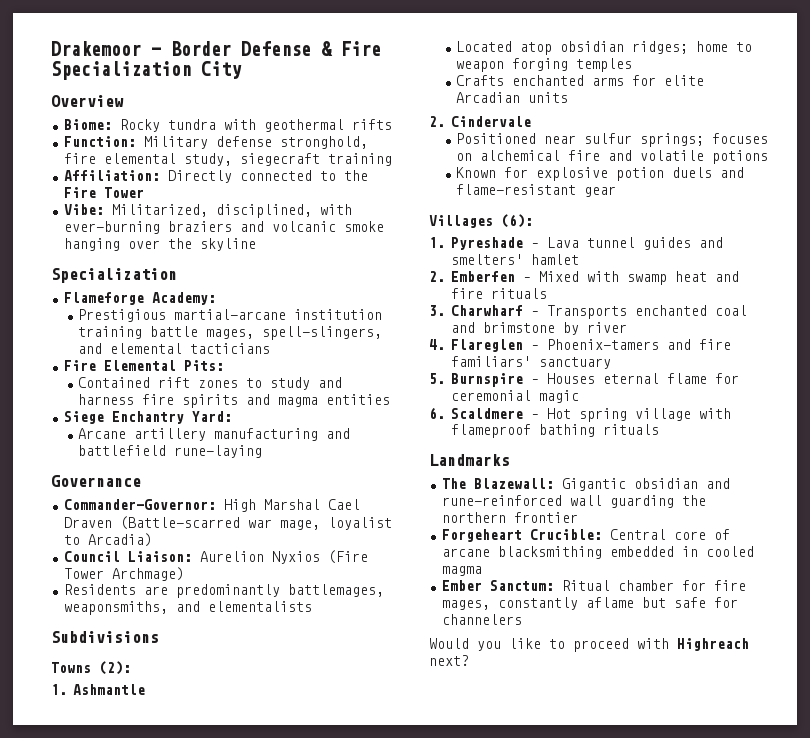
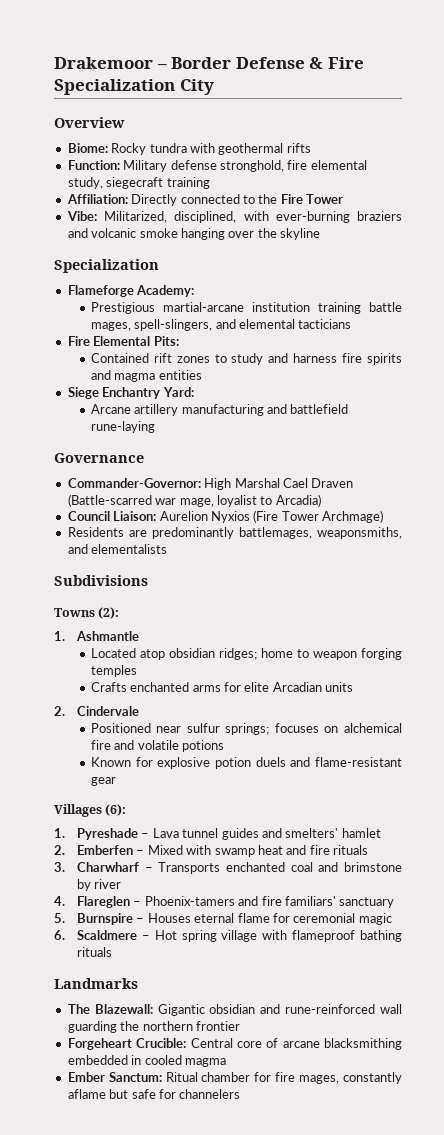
- Would you like to proceed with Highreach next?

